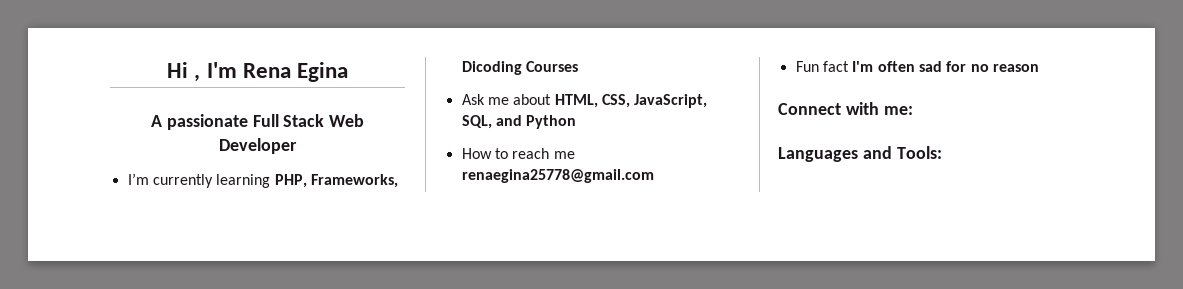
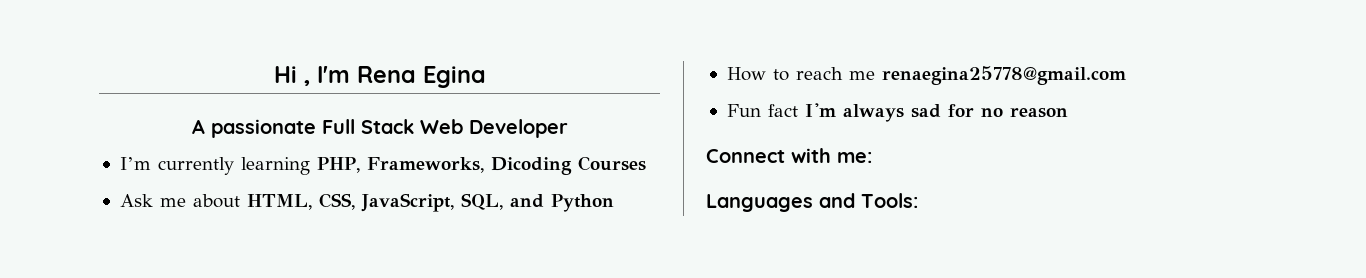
- Fun fact I'm often sad for no reason
+ Fun fact I'm always sad for no reason

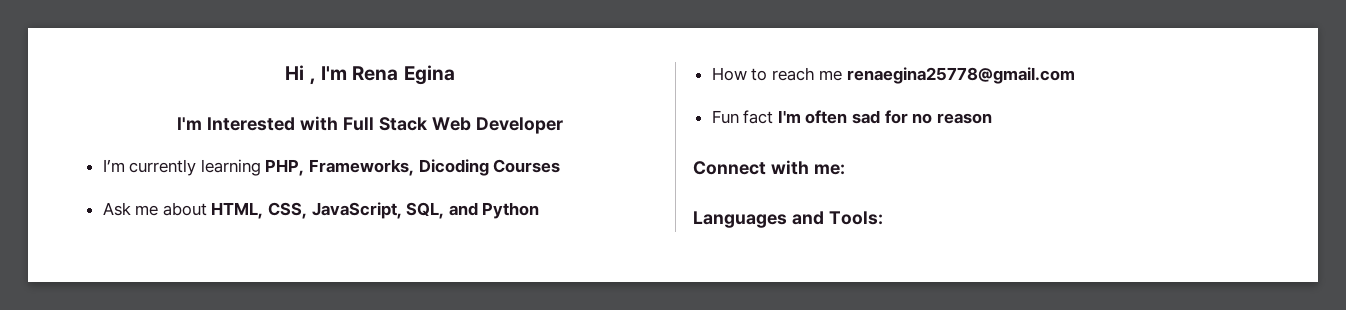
- A passionate Full Stack Web Developer
+ I'm Interested with Full Stack Web Developer
- Fun fact I'm always sad for no reason
+ Fun fact I'm often sad for no reason

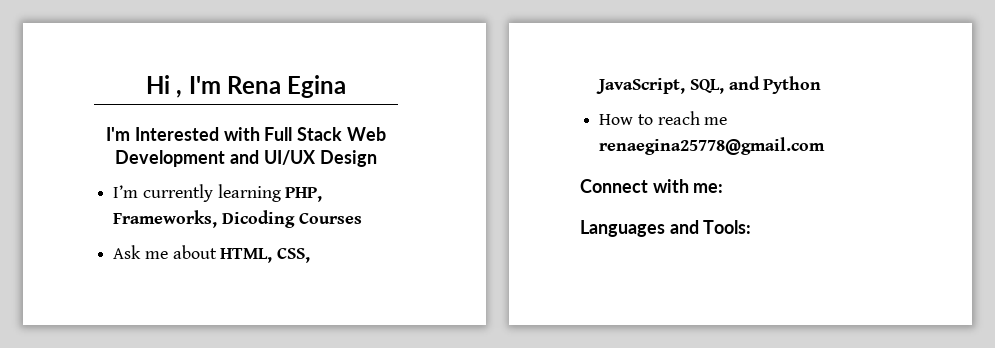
- I'm Interested with Full Stack Web Developer
+ I'm Interested with Full Stack Web Development and UI/UX Design
- Fun fact I'm often sad for no reason

